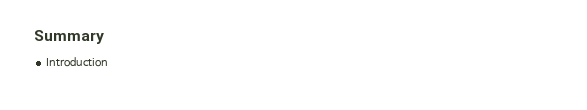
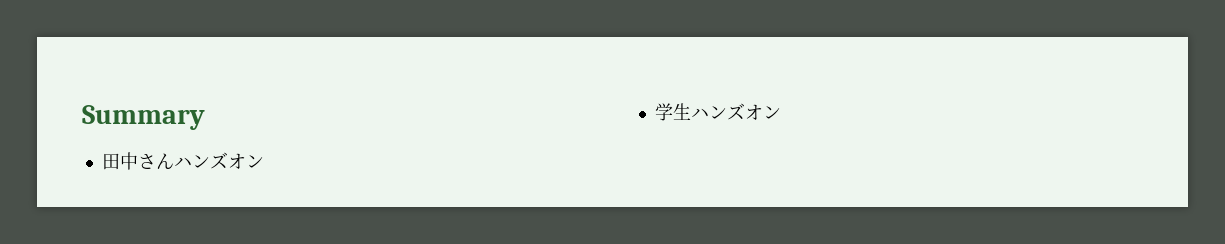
- Introduction
+ 田中さんハンズオン
+ 学生ハンズオン

